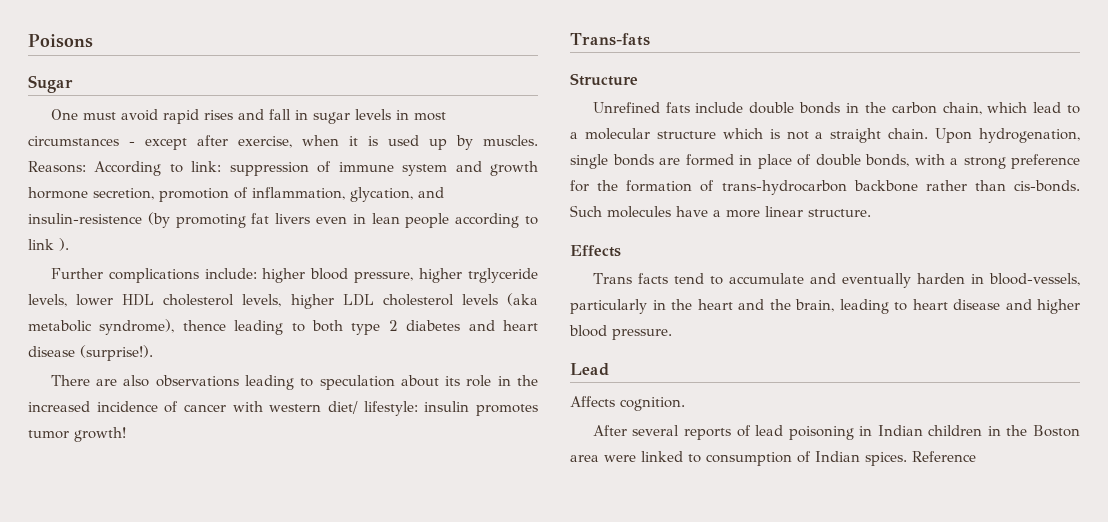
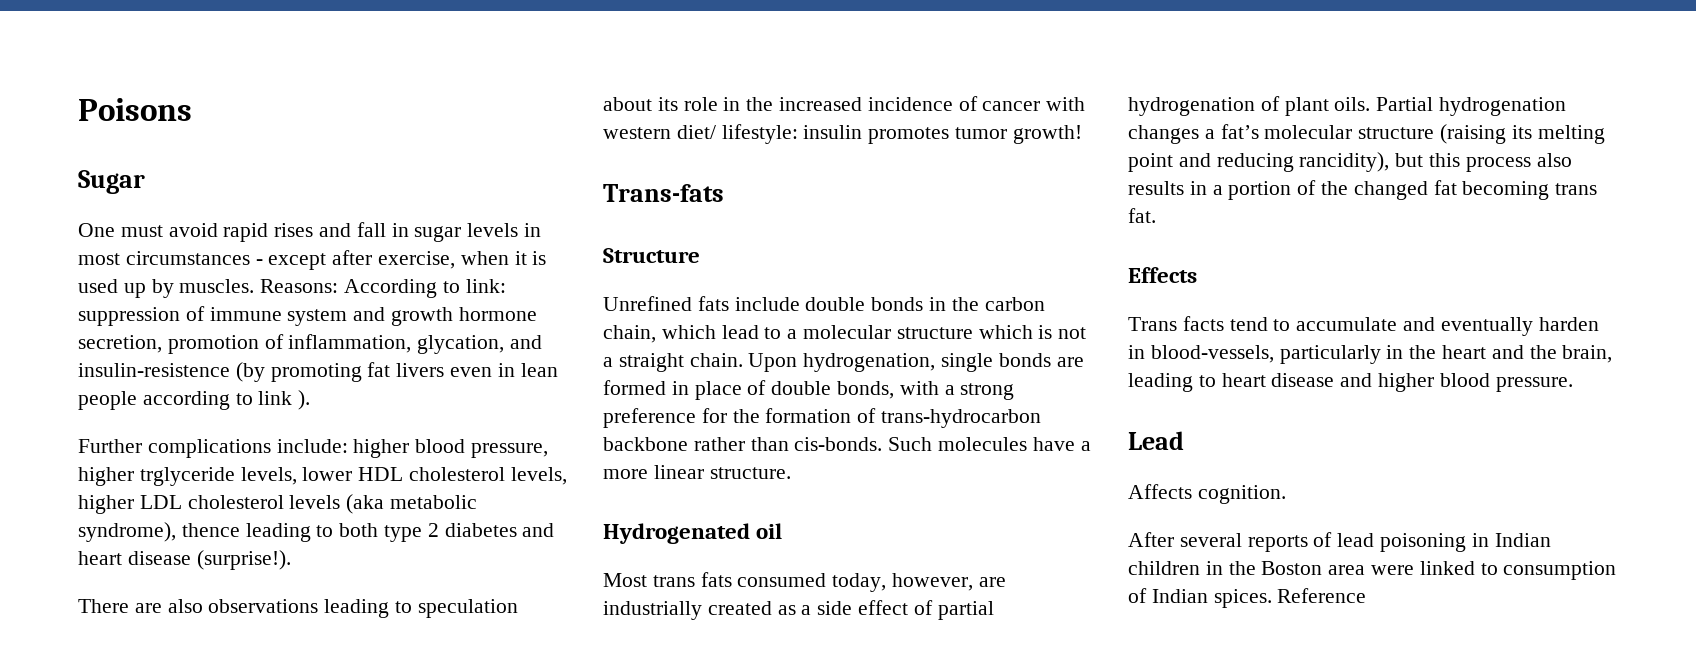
+ Hydrogenated oil
+ Most trans fats consumed today, however, are industrially created as a side effect of partial hydrogenation of plant oils. Partial hydrogenation changes a fat’s molecular structure (raising its melting point and reducing rancidity), but this process also results in a portion of the changed fat becoming trans fat.

